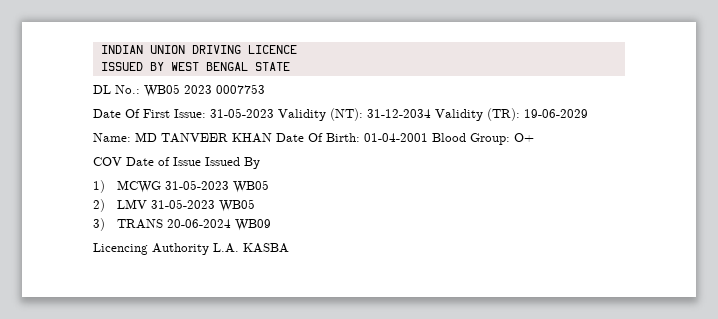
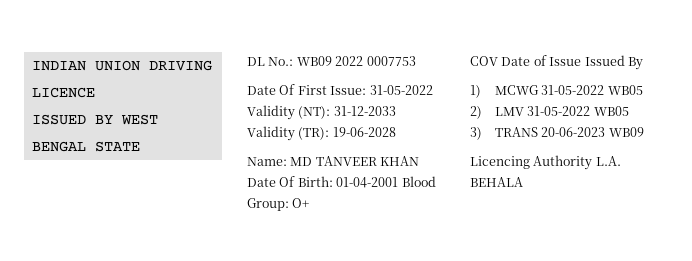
- DL No.: WB05 2023 0007753
+ DL No.: WB09 2022 0007753
- Date Of First Issue: 31-05-2023 Validity (NT): 31-12-2034 Validity (TR): 19-06-2029
+ Date Of First Issue: 31-05-2022 Validity (NT): 31-12-2033 Validity (TR): 19-06-2028
- 1) MCWG 31-05-2023 WB05
+ 1) MCWG 31-05-2022 WB05
- 2) LMV 31-05-2023 WB05
+ 2) LMV 31-05-2022 WB05
- 3) TRANS 20-06-2024 WB09
+ 3) TRANS 20-06-2023 WB09
- Licencing Authority L.A. KASBA
+ Licencing Authority L.A. BEHALA

